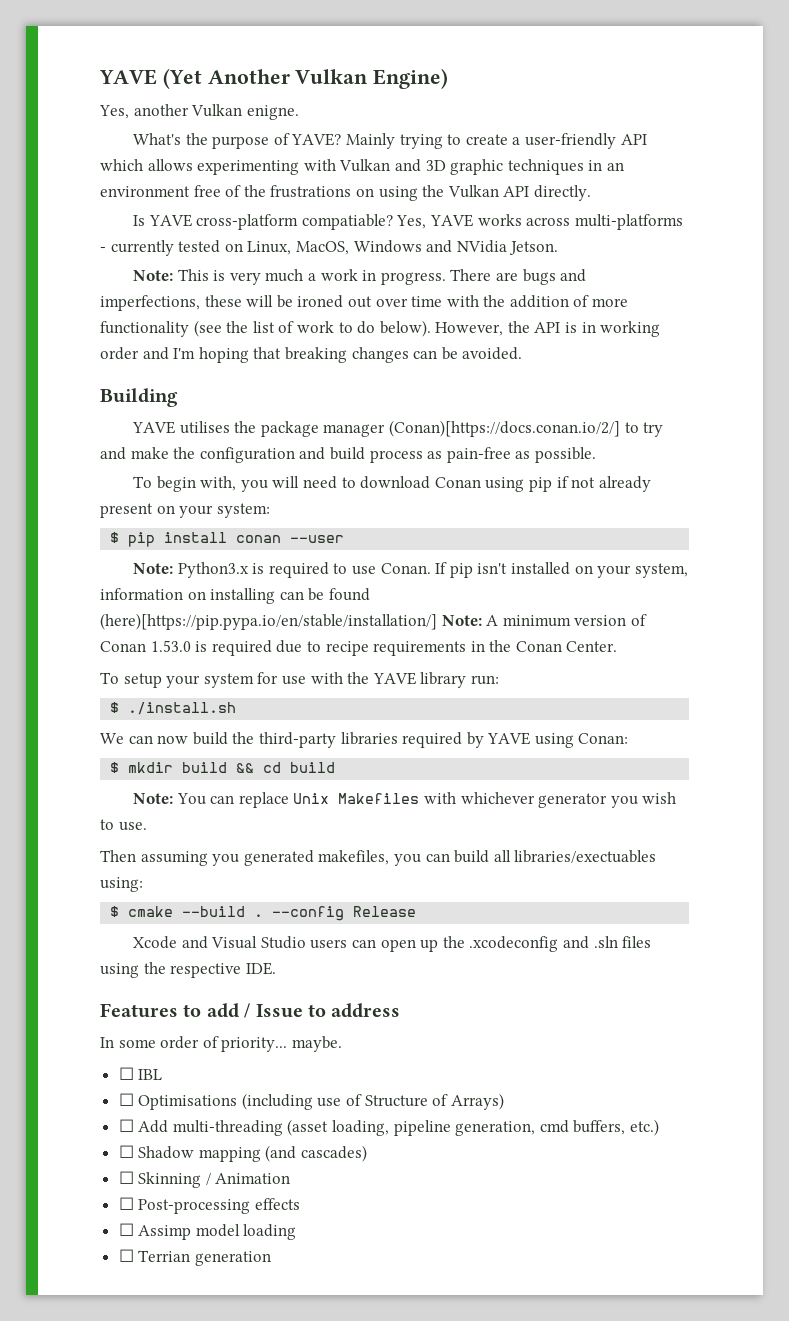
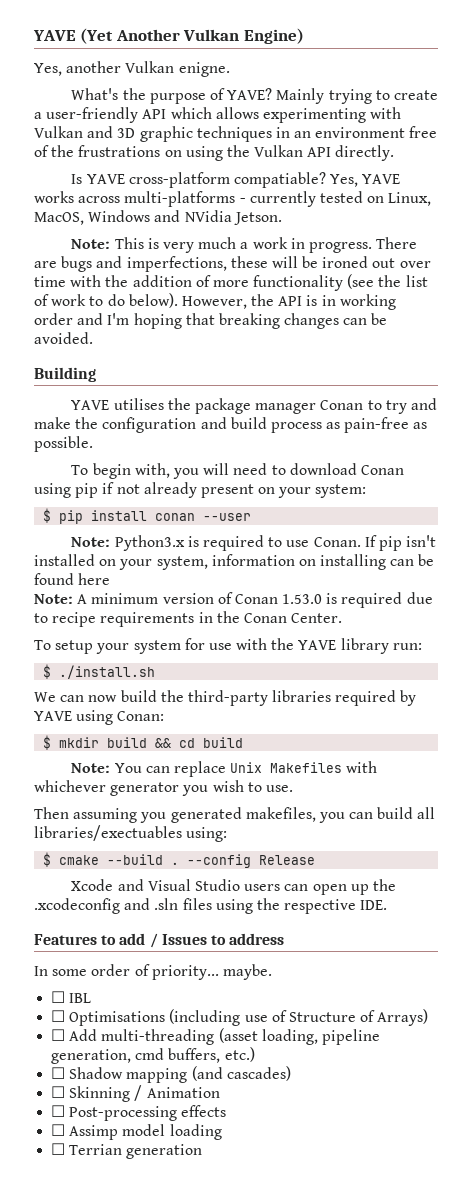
- YAVE utilises the package manager (Conan)[https://docs.conan.io/2/] to try and make the configuration and build process as pain-free as possible.
+ YAVE utilises the package manager Conan to try and make the configuration and build process as pain-free as possible.
- If pip isn't installed on your system, information on installing can be found (here)[https://pip.pypa.io/en/stable/installation/] Note: A minimum version of Conan 1.53.0 is required due to recipe requirements in the Conan Center.
+ If pip isn't installed on your system, information on installing can be found here
+ Note: A minimum version of Conan 1.53.0 is required due to recipe requirements in the Conan Center.
- Features to add / Issue to address
+ Features to add / Issues to address

